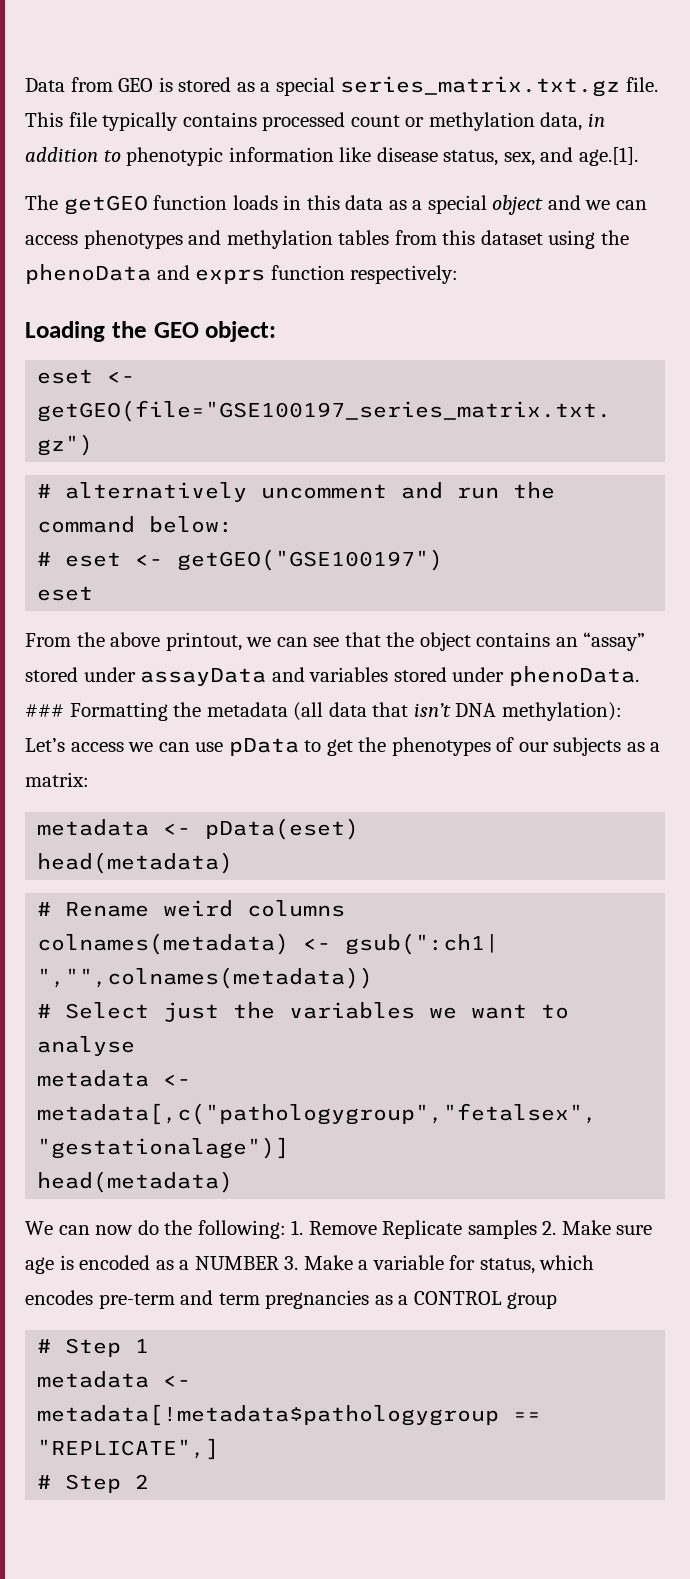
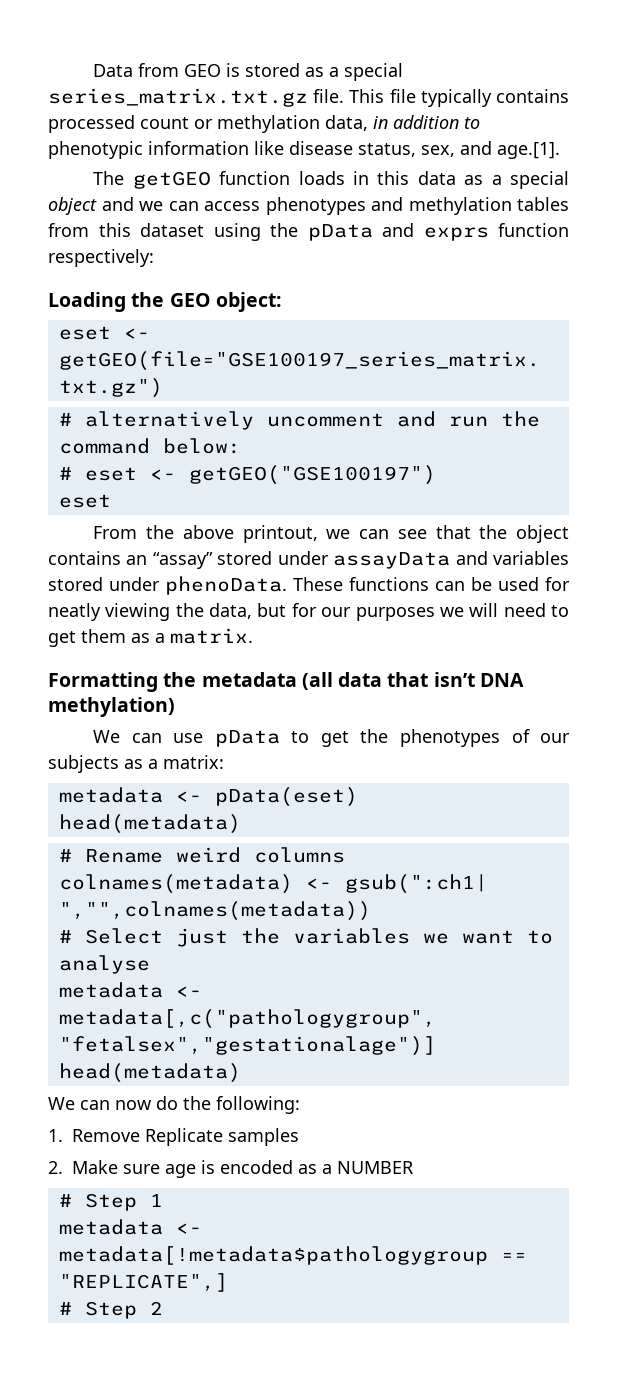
- The getGEO function loads in this data as a special object and we can access phenotypes and methylation tables from this dataset using the phenoData and exprs function respectively:
+ The getGEO function loads in this data as a special object and we can access phenotypes and methylation tables from this dataset using the pData and exprs function respectively:
- ### Formatting the metadata (all data that isn’t DNA methylation): Let’s access we can use pData to get the phenotypes of our subjects as a matrix:
+ These functions can be used for neatly viewing the data, but for our purposes we will need to get them as a matrix.
+ Formatting the metadata (all data that isn’t DNA methylation)
+ We can use pData to get the phenotypes of our subjects as a matrix:
- We can now do the following: 1. Remove Replicate samples 2. Make sure age is encoded as a NUMBER 3. Make a variable for status, which encodes pre-term and term pregnancies as a CONTROL group
+ We can now do the following:
+ 1. Remove Replicate samples
+ 2. Make sure age is encoded as a NUMBER

